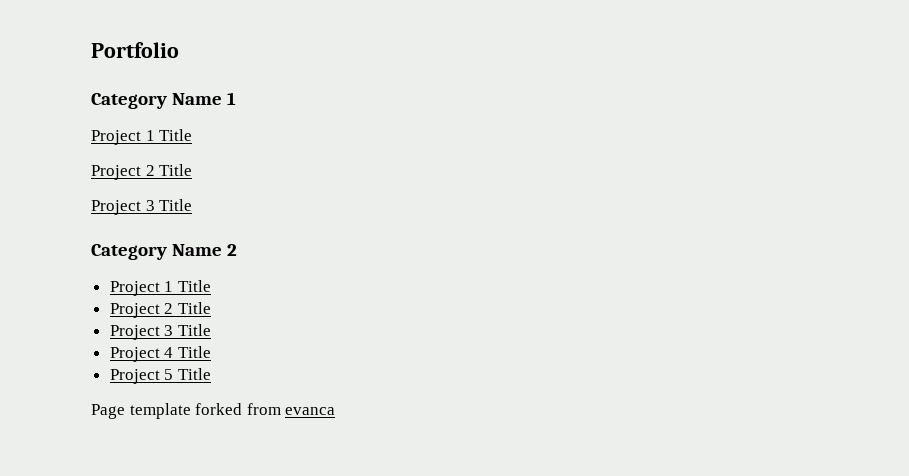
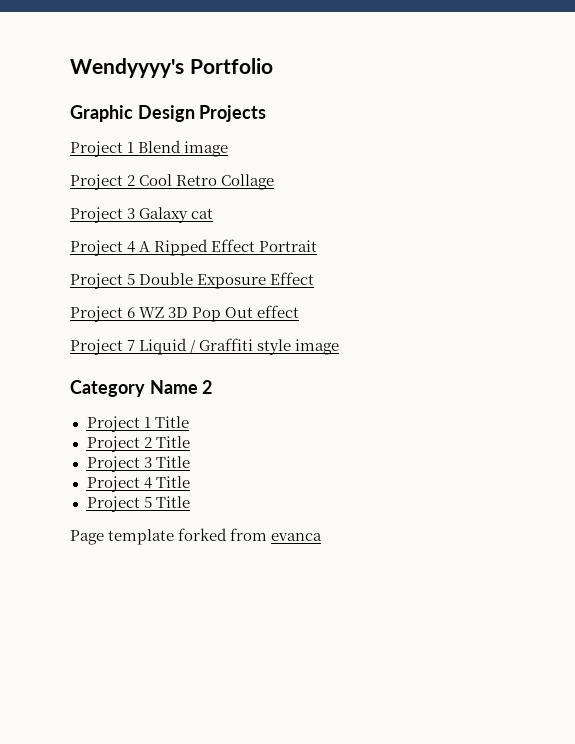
- Portfolio
+ Wendyyyy's Portfolio
- Category Name 1
- Project 1 Title
- Project 2 Title
- Project 3 Title
+ Graphic Design Projects
+ Project 1 Blend image
+ Project 2 Cool Retro Collage
+ Project 3 Galaxy cat
+ Project 4 A Ripped Effect Portrait
+ Project 5 Double Exposure Effect
+ Project 6 WZ 3D Pop Out effect
+ Project 7 Liquid / Graffiti style image

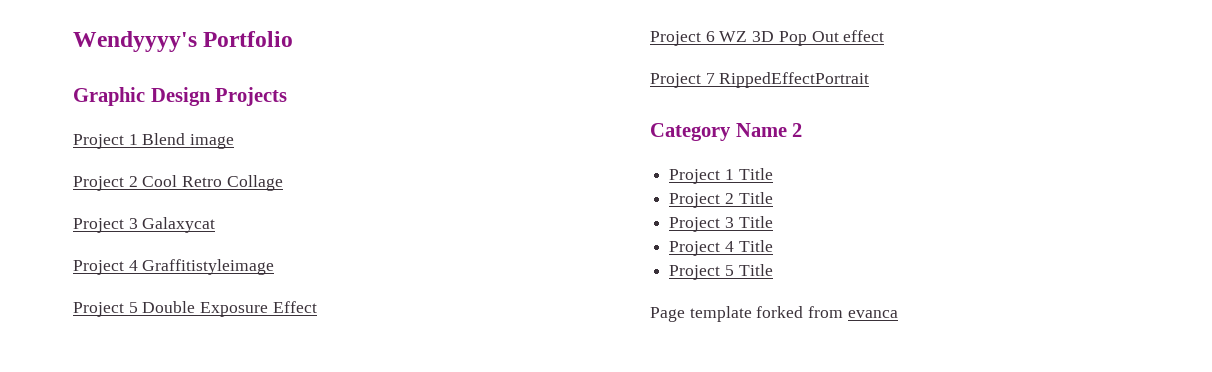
- Project 3 Galaxy cat
- Project 4 A Ripped Effect Portrait
+ Project 3 Galaxycat
+ Project 4 Graffitistyleimage
- Project 7 Liquid / Graffiti style image
+ Project 7 RippedEffectPortrait

